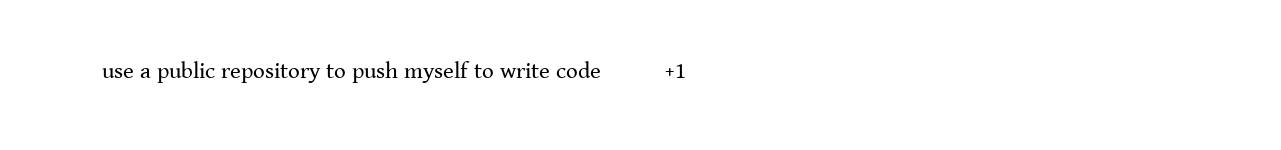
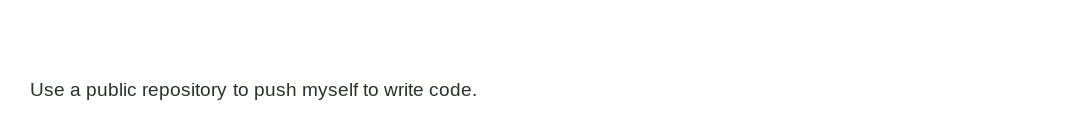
- use a public repository to push myself to write code +1
+ Use a public repository to push myself to write code.

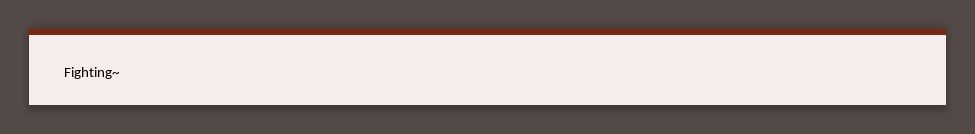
- Use a public repository to push myself to write code.
+ Fighting~

